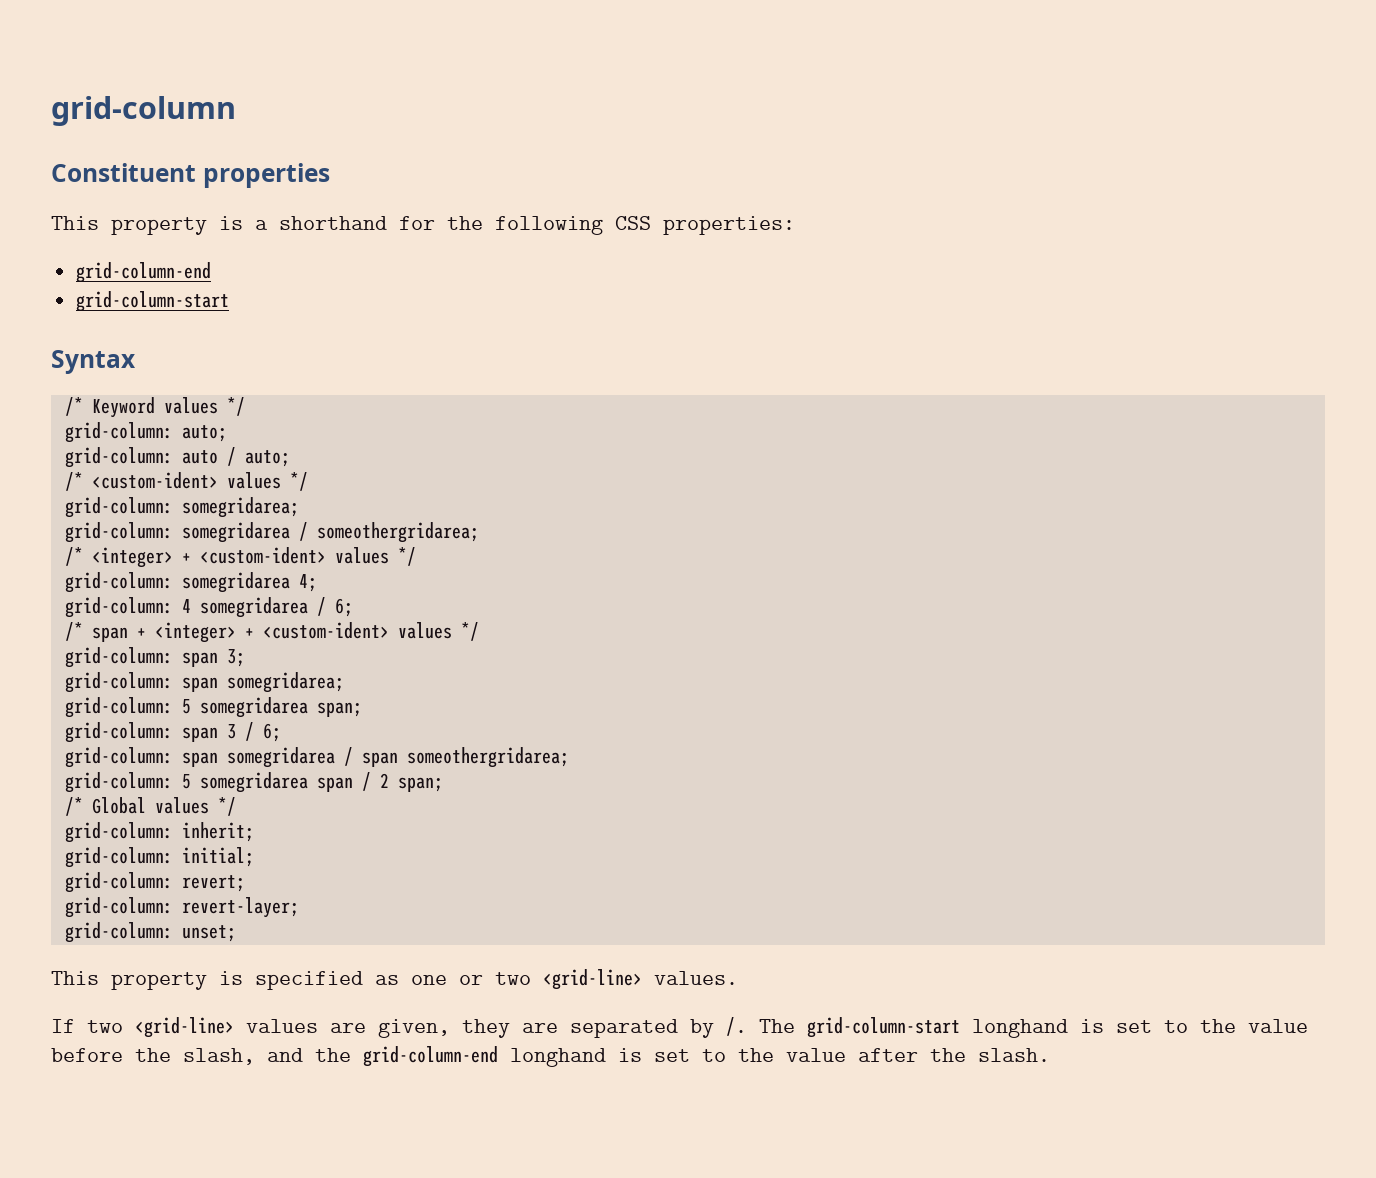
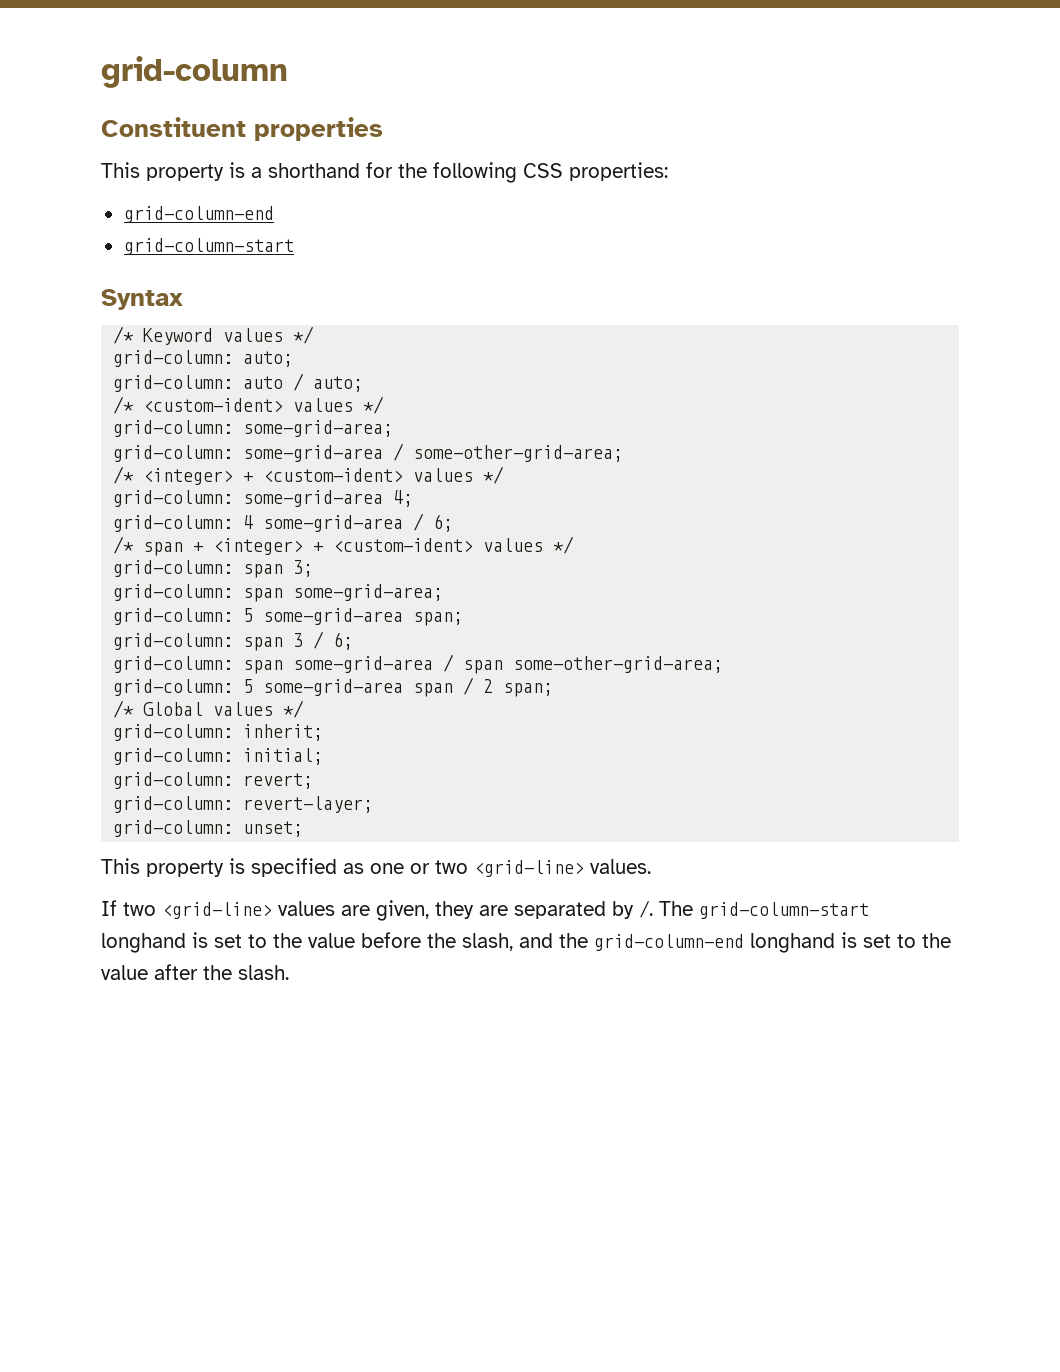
- grid-column: somegridarea;
- grid-column: somegridarea / someothergridarea;
+ grid-column: some-grid-area;
+ grid-column: some-grid-area / some-other-grid-area;
- grid-column: somegridarea 4;
+ grid-column: some-grid-area 4;
- grid-column: 4 somegridarea / 6;
+ grid-column: 4 some-grid-area / 6;
- grid-column: span somegridarea;
- grid-column: 5 somegridarea span;
+ grid-column: span some-grid-area;
+ grid-column: 5 some-grid-area span;
- grid-column: span somegridarea / span someothergridarea;
- grid-column: 5 somegridarea span / 2 span;
+ grid-column: span some-grid-area / span some-other-grid-area;
+ grid-column: 5 some-grid-area span / 2 span;

